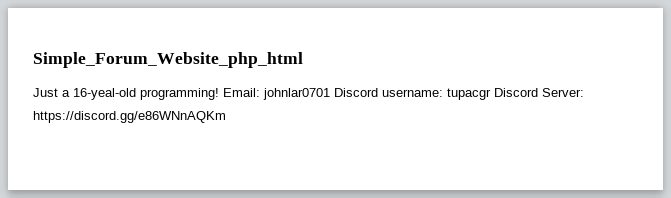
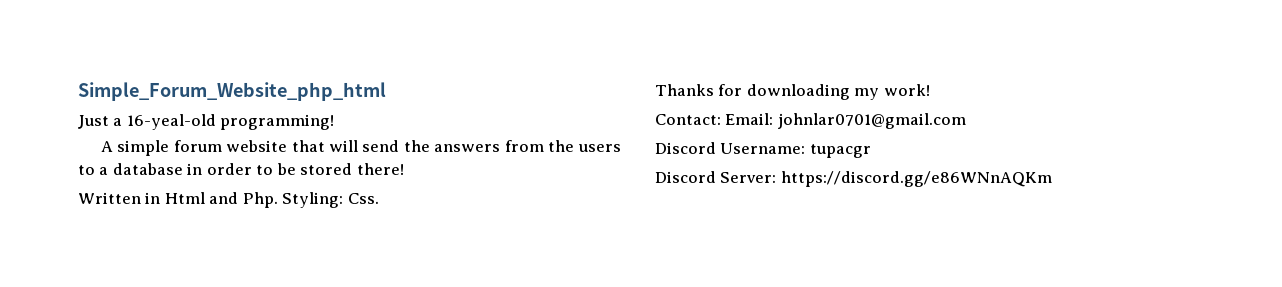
- Just a 16-yeal-old programming! Email: johnlar0701 Discord username: tupacgr Discord Server: https://discord.gg/e86WNnAQKm
+ Just a 16-yeal-old programming!
+ A simple forum website that will send the answers from the users to a database in order to be stored there!
+ Written in Html and Php. Styling: Css.
+ Thanks for downloading my work!
+ Contact: Email: johnlar0701@gmail.com
+ Discord Username: tupacgr
+ Discord Server: https://discord.gg/e86WNnAQKm

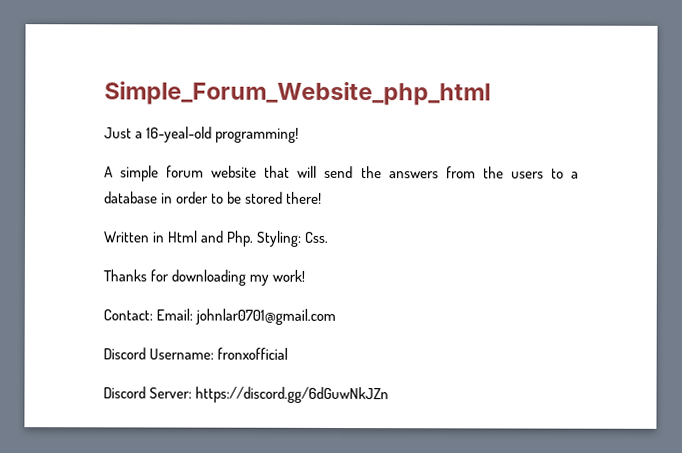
- Discord Username: tupacgr
+ Discord Username: fronxofficial
- Discord Server: https://discord.gg/e86WNnAQKm
+ Discord Server: https://discord.gg/6dGuwNkJZn

